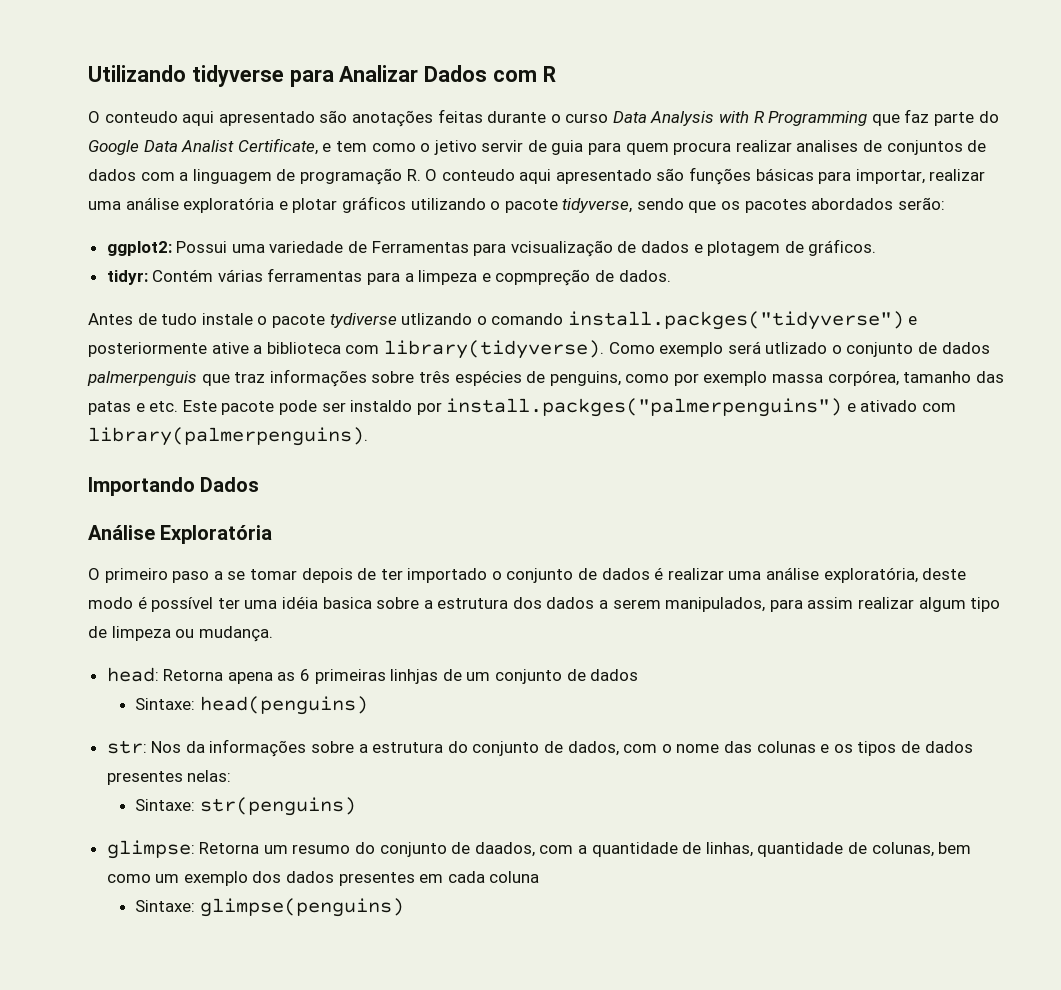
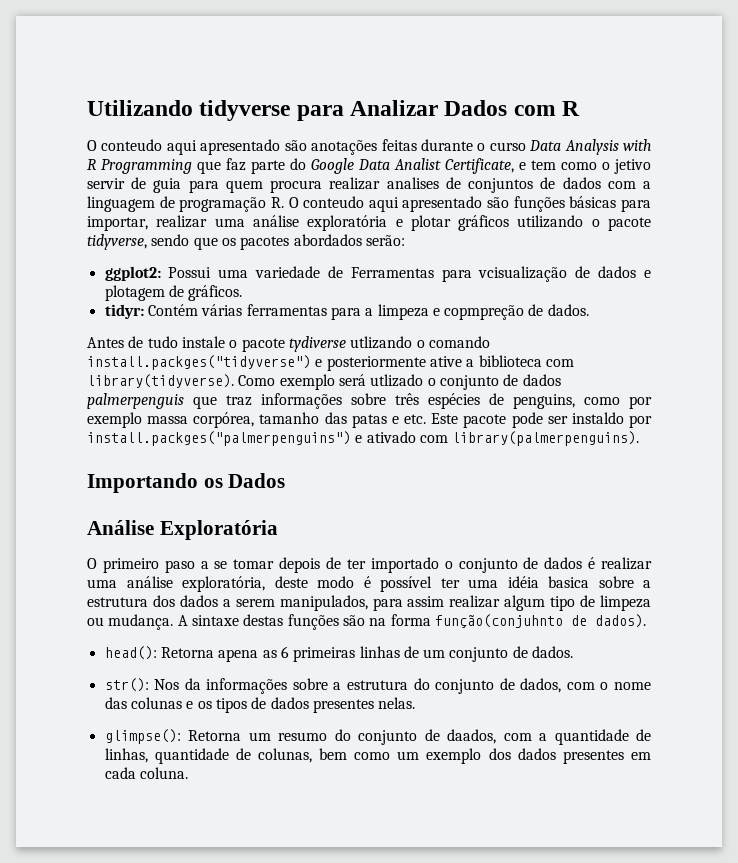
- Importando Dados
+ Importando os Dados
- O primeiro paso a se tomar depois de ter importado o conjunto de dados é realizar uma análise exploratória, deste modo é possível ter uma idéia basica sobre a estrutura dos dados a serem manipulados, para assim realizar algum tipo de limpeza ou mudança.
- head:
+ O primeiro paso a se tomar depois de ter importado o conjunto de dados é realizar uma análise exploratória, deste modo é possível ter uma idéia basica sobre a estrutura dos dados a serem manipulados, para assim realizar algum tipo de limpeza ou mudança. A sintaxe destas funções são na forma função(conjuhnto de dados).
+ head():
- Retorna apena as 6 primeiras linhjas de um conjunto de dados
- Sintaxe: head(penguins)
- str:
+ Retorna apena as 6 primeiras linhas de um conjunto de dados.
+ str():
- Nos da informações sobre a estrutura do conjunto de dados, com o nome das colunas e os tipos de dados presentes nelas:
- Sintaxe: str(penguins)
- glimpse:
+ Nos da informações sobre a estrutura do conjunto de dados, com o nome das colunas e os tipos de dados presentes nelas.
+ glimpse():
- Retorna um resumo do conjunto de daados, com a quantidade de linhas, quantidade de colunas, bem como um exemplo dos dados presentes em cada coluna
- Sintaxe: glimpse(penguins)
+ Retorna um resumo do conjunto de daados, com a quantidade de linhas, quantidade de colunas, bem como um exemplo dos dados presentes em cada coluna.

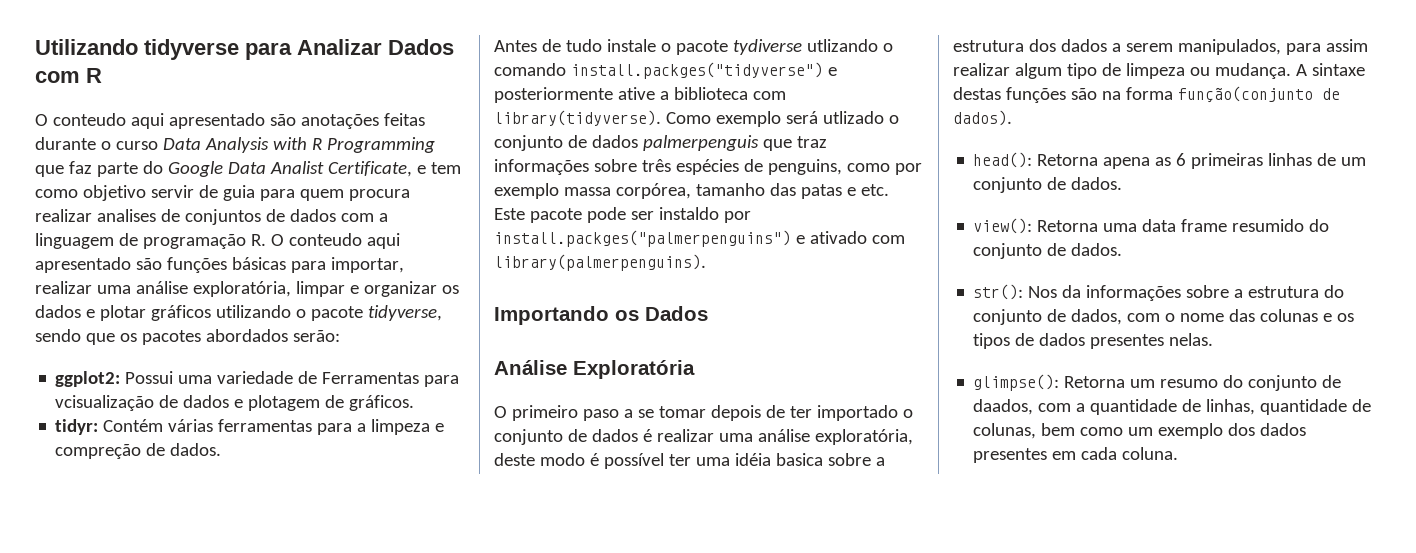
- O conteudo aqui apresentado são anotações feitas durante o curso Data Analysis with R Programming que faz parte do Google Data Analist Certificate, e tem como o jetivo servir de guia para quem procura realizar analises de conjuntos de dados com a linguagem de programação R. O conteudo aqui apresentado são funções básicas para importar, realizar uma análise exploratória e plotar gráficos utilizando o pacote tidyverse, sendo que os pacotes abordados serão:
+ O conteudo aqui apresentado são anotações feitas durante o curso Data Analysis with R Programming que faz parte do Google Data Analist Certificate, e tem como objetivo servir de guia para quem procura realizar analises de conjuntos de dados com a linguagem de programação R. O conteudo aqui apresentado são funções básicas para importar, realizar uma análise exploratória, limpar e organizar os dados e plotar gráficos utilizando o pacote tidyverse, sendo que os pacotes abordados serão:
- tidyr: Contém várias ferramentas para a limpeza e copmpreção de dados.
+ tidyr: Contém várias ferramentas para a limpeza e compreção de dados.
- A sintaxe destas funções são na forma função(conjuhnto de dados).
+ A sintaxe destas funções são na forma função(conjunto de dados).
+ view(): Retorna uma data frame resumido do conjunto de dados.

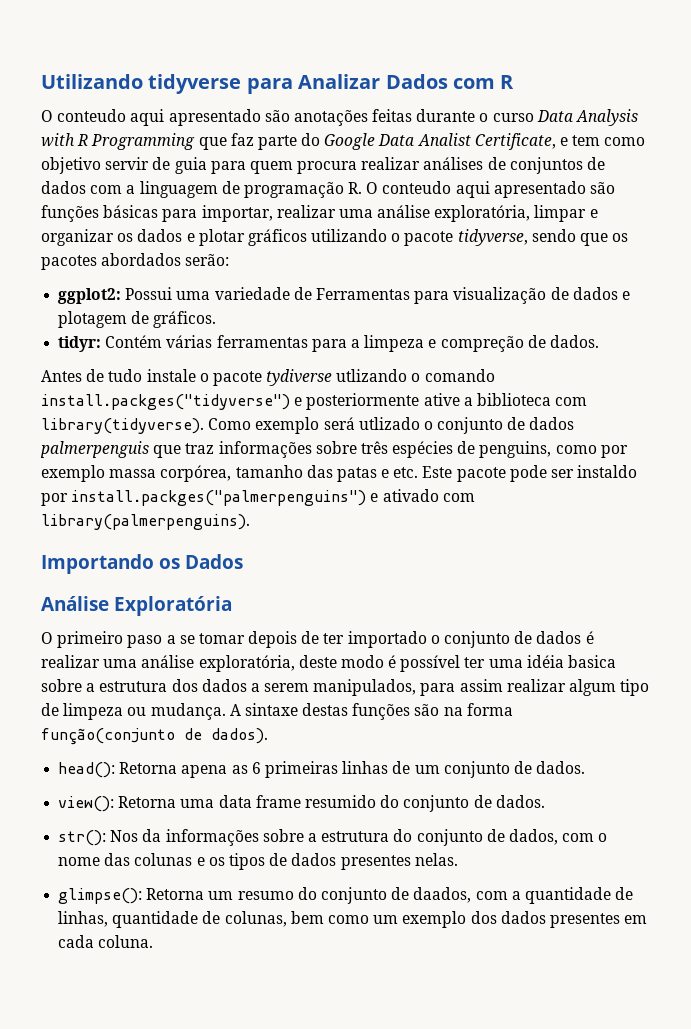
- O conteudo aqui apresentado são anotações feitas durante o curso Data Analysis with R Programming que faz parte do Google Data Analist Certificate, e tem como objetivo servir de guia para quem procura realizar analises de conjuntos de dados com a linguagem de programação R. O conteudo aqui apresentado são funções básicas para importar, realizar uma análise exploratória, limpar e organizar os dados e plotar gráficos utilizando o pacote tidyverse, sendo que os pacotes abordados serão:
+ O conteudo aqui apresentado são anotações feitas durante o curso Data Analysis with R Programming que faz parte do Google Data Analist Certificate, e tem como objetivo servir de guia para quem procura realizar análises de conjuntos de dados com a linguagem de programação R. O conteudo aqui apresentado são funções básicas para importar, realizar uma análise exploratória, limpar e organizar os dados e plotar gráficos utilizando o pacote tidyverse, sendo que os pacotes abordados serão:
- ggplot2: Possui uma variedade de Ferramentas para vcisualização de dados e plotagem de gráficos.
+ ggplot2: Possui uma variedade de Ferramentas para visualização de dados e plotagem de gráficos.

